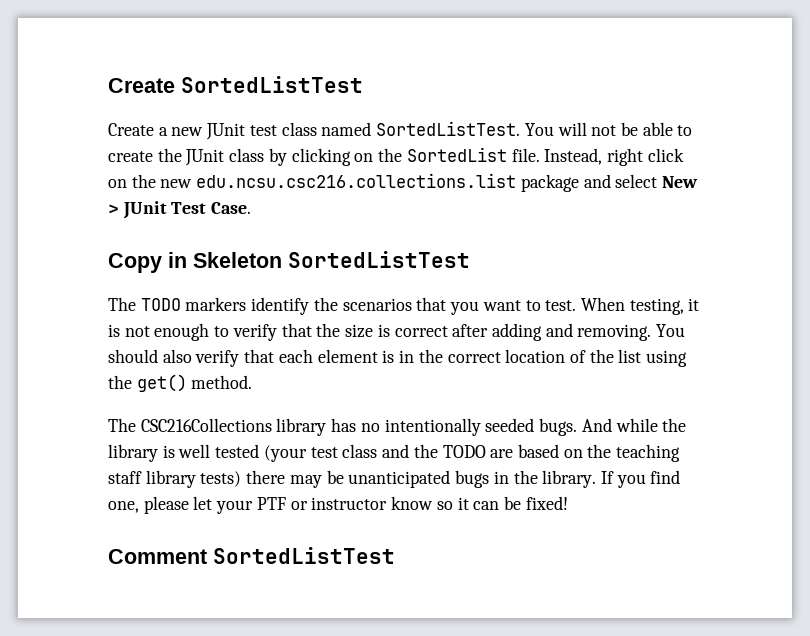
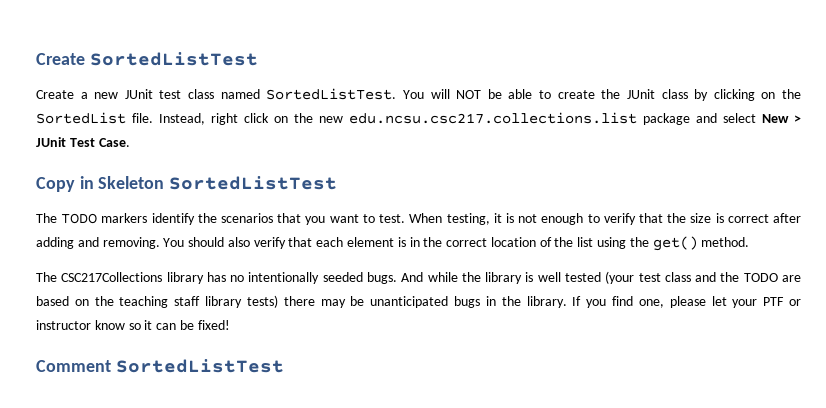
- You will not be able to create the JUnit class by clicking on the SortedList file.
+ You will NOT be able to create the JUnit class by clicking on the SortedList file.
- Instead, right click on the new edu.ncsu.csc216.collections.list package and select New > JUnit Test Case.
+ Instead, right click on the new edu.ncsu.csc217.collections.list package and select New > JUnit Test Case.
- The CSC216Collections library has no intentionally seeded bugs.
+ The CSC217Collections library has no intentionally seeded bugs.

